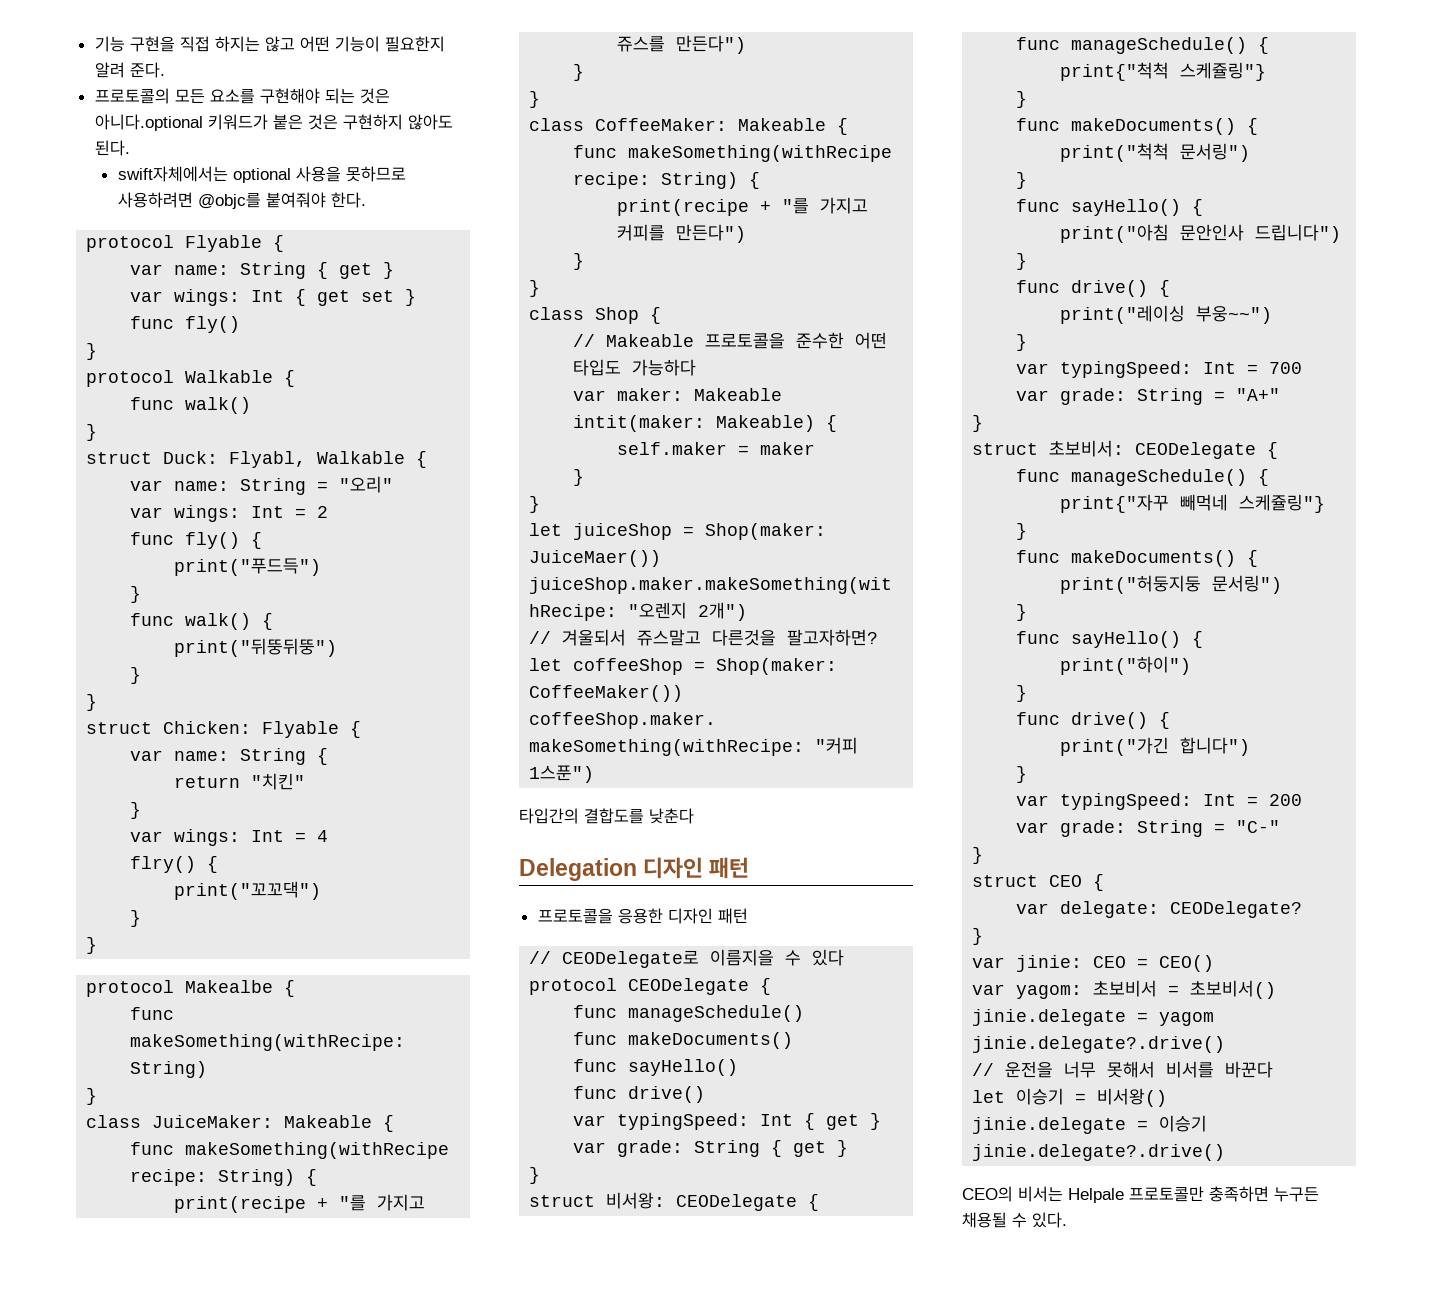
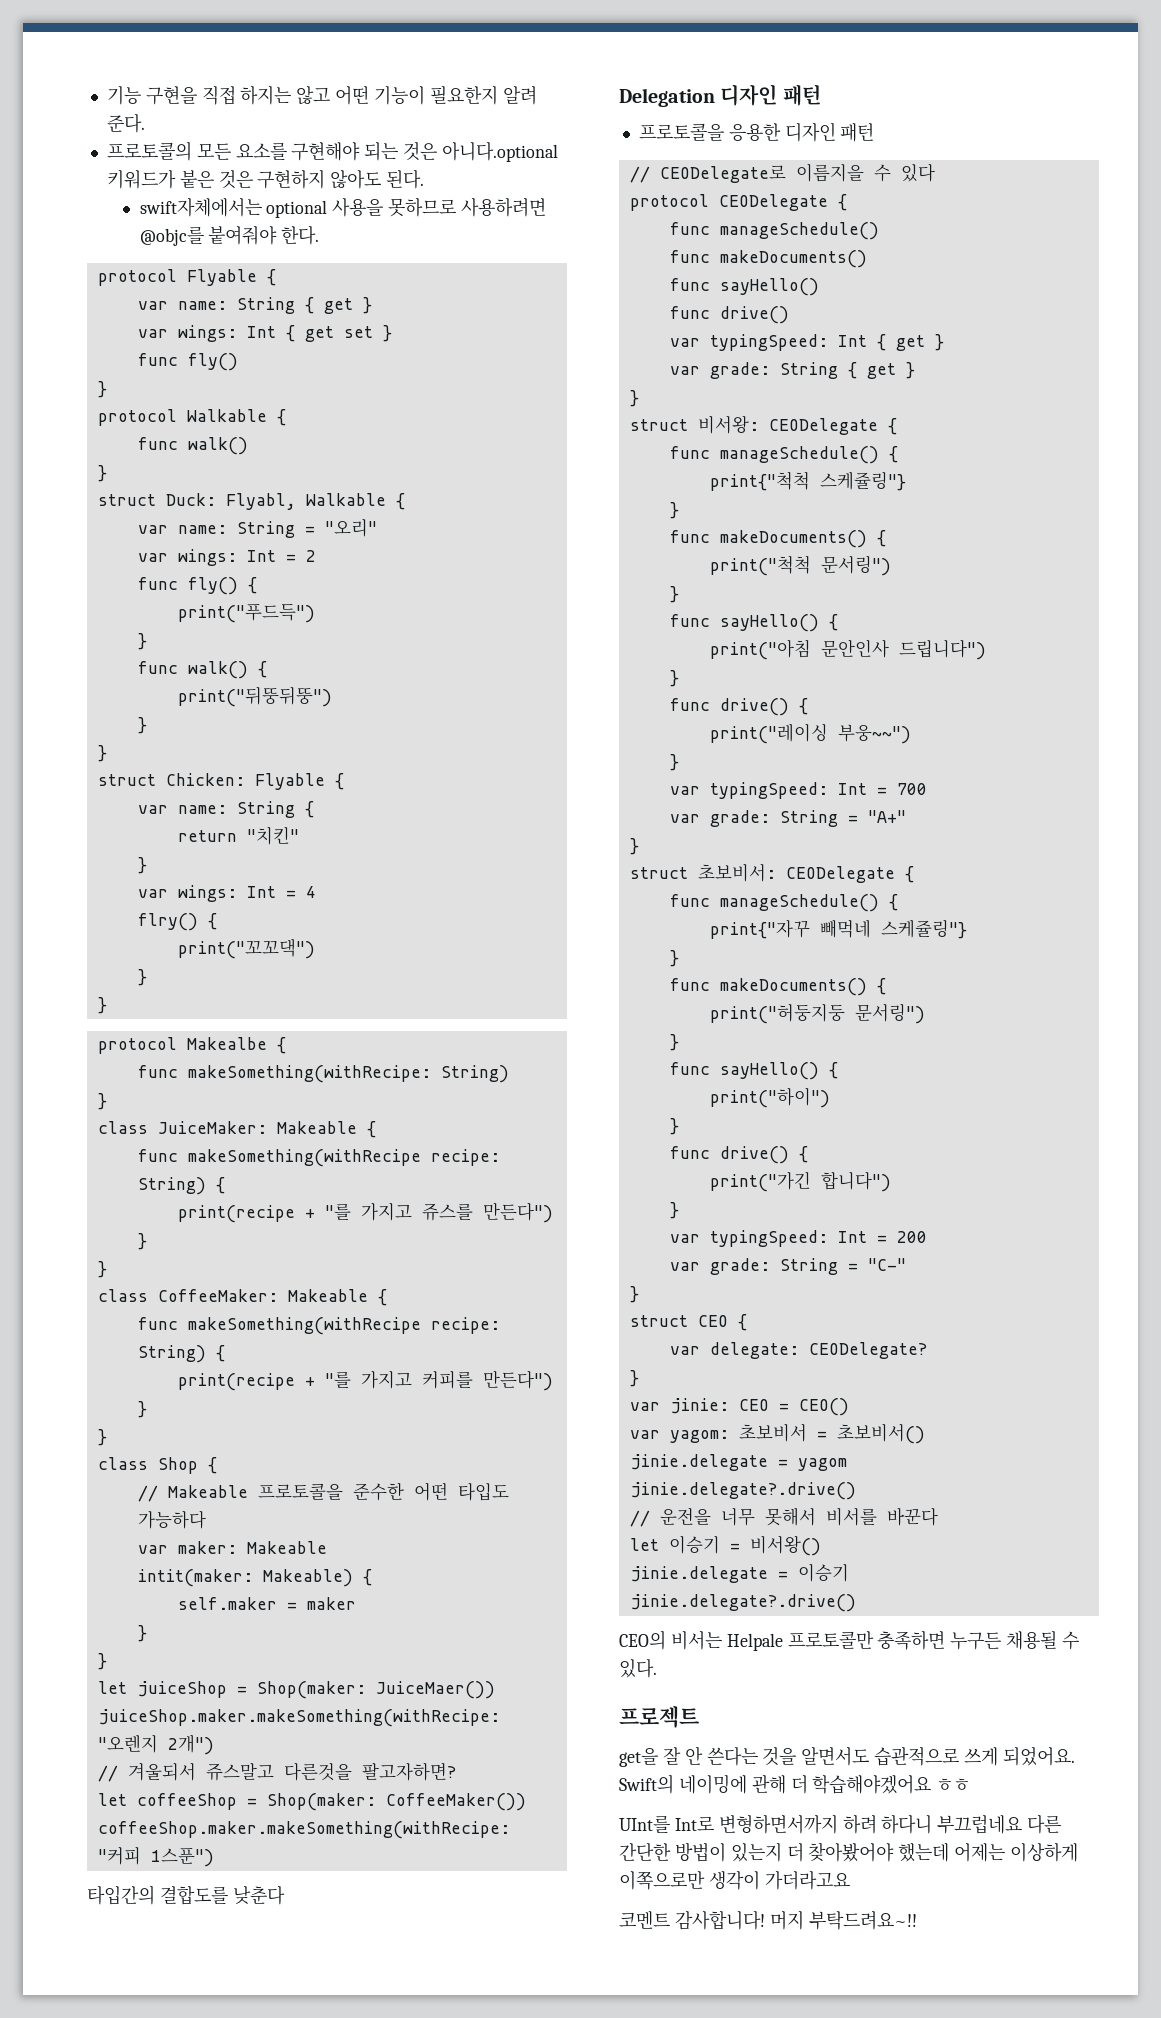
+ 프로젝트
+ get을 잘 안 쓴다는 것을 알면서도 습관적으로 쓰게 되었어요. Swift의 네이밍에 관해 더 학습해야겠어요 ㅎㅎ
+ UInt를 Int로 변형하면서까지 하려 하다니 부끄럽네요 다른 간단한 방법이 있는지 더 찾아봤어야 했는데 어제는 이상하게 이쪽으로만 생각이 가더라고요
+ 코멘트 감사합니다! 머지 부탁드려요~!!

